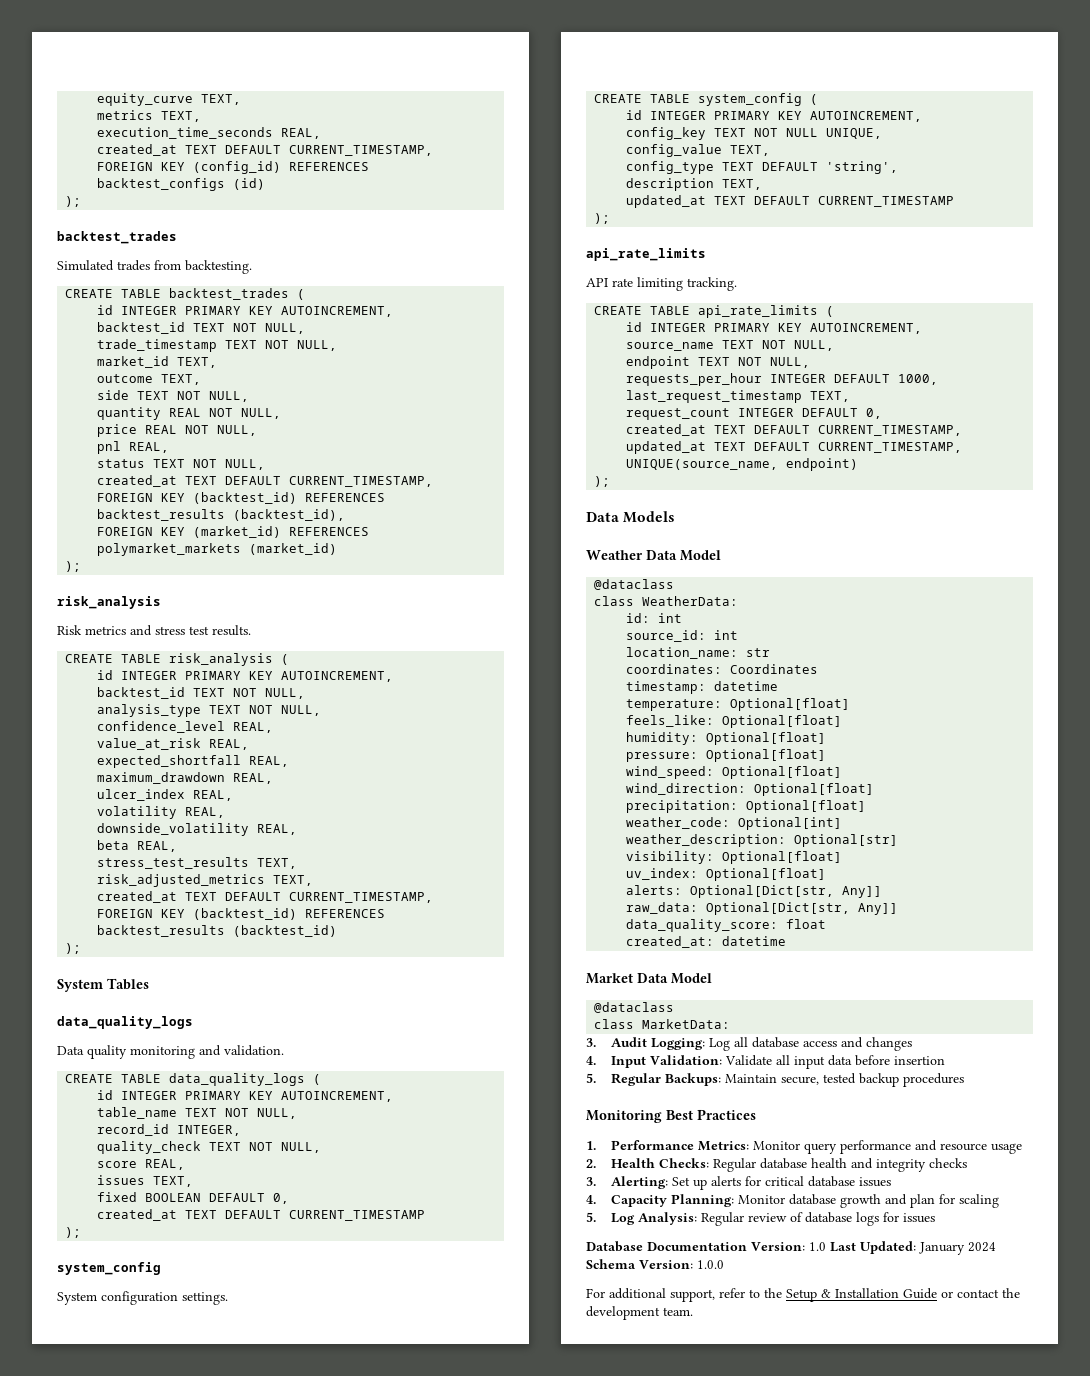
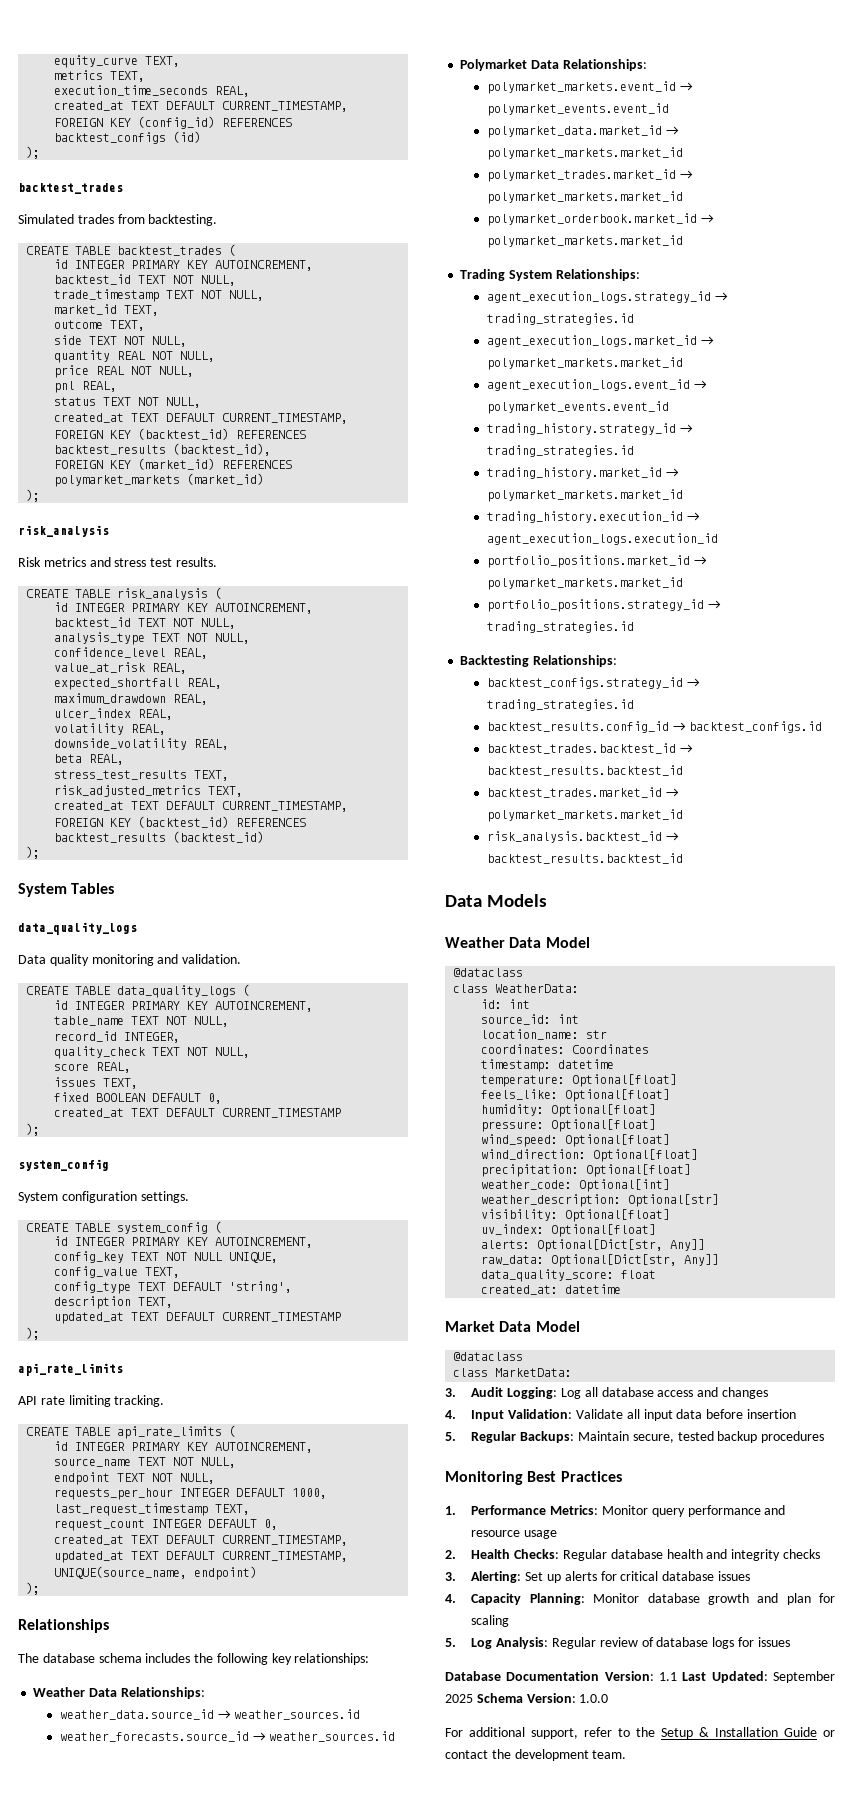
+ Relationships
+ The database schema includes the following key relationships:
+ Weather Data Relationships:
+ weather_data.source_id → weather_sources.id
+ weather_forecasts.source_id → weather_sources.id
+ Polymarket Data Relationships:
+ polymarket_markets.event_id → polymarket_events.event_id
+ polymarket_data.market_id → polymarket_markets.market_id
+ polymarket_trades.market_id → polymarket_markets.market_id
+ polymarket_orderbook.market_id → polymarket_markets.market_id
+ Trading System Relationships:
+ agent_execution_logs.strategy_id → trading_strategies.id
+ agent_execution_logs.market_id → polymarket_markets.market_id
+ agent_execution_logs.event_id → polymarket_events.event_id
+ trading_history.strategy_id → trading_strategies.id
+ trading_history.market_id → polymarket_markets.market_id
+ trading_history.execution_id → agent_execution_logs.execution_id
+ portfolio_positions.market_id → polymarket_markets.market_id
+ portfolio_positions.strategy_id → trading_strategies.id
+ Backtesting Relationships:
+ backtest_configs.strategy_id → trading_strategies.id
+ backtest_results.config_id → backtest_configs.id
+ backtest_trades.backtest_id → backtest_results.backtest_id
+ backtest_trades.market_id → polymarket_markets.market_id
+ risk_analysis.backtest_id → backtest_results.backtest_id
- Database Documentation Version: 1.0 Last Updated: January 2024 Schema Version: 1.0.0
+ Database Documentation Version: 1.1 Last Updated: September 2025 Schema Version: 1.0.0

